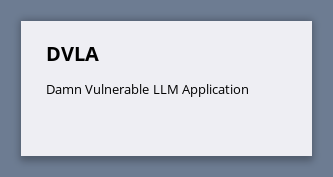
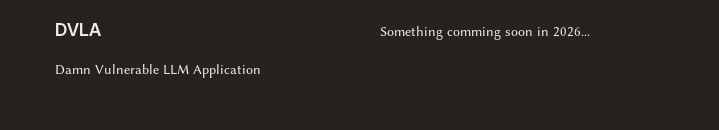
+ Something comming soon in 2026...

